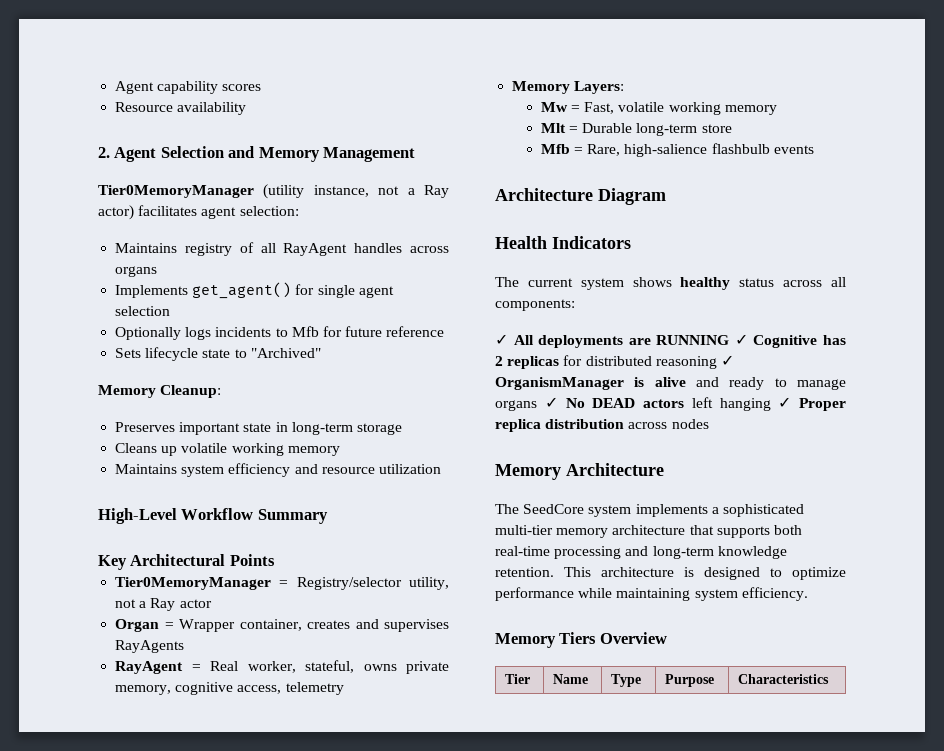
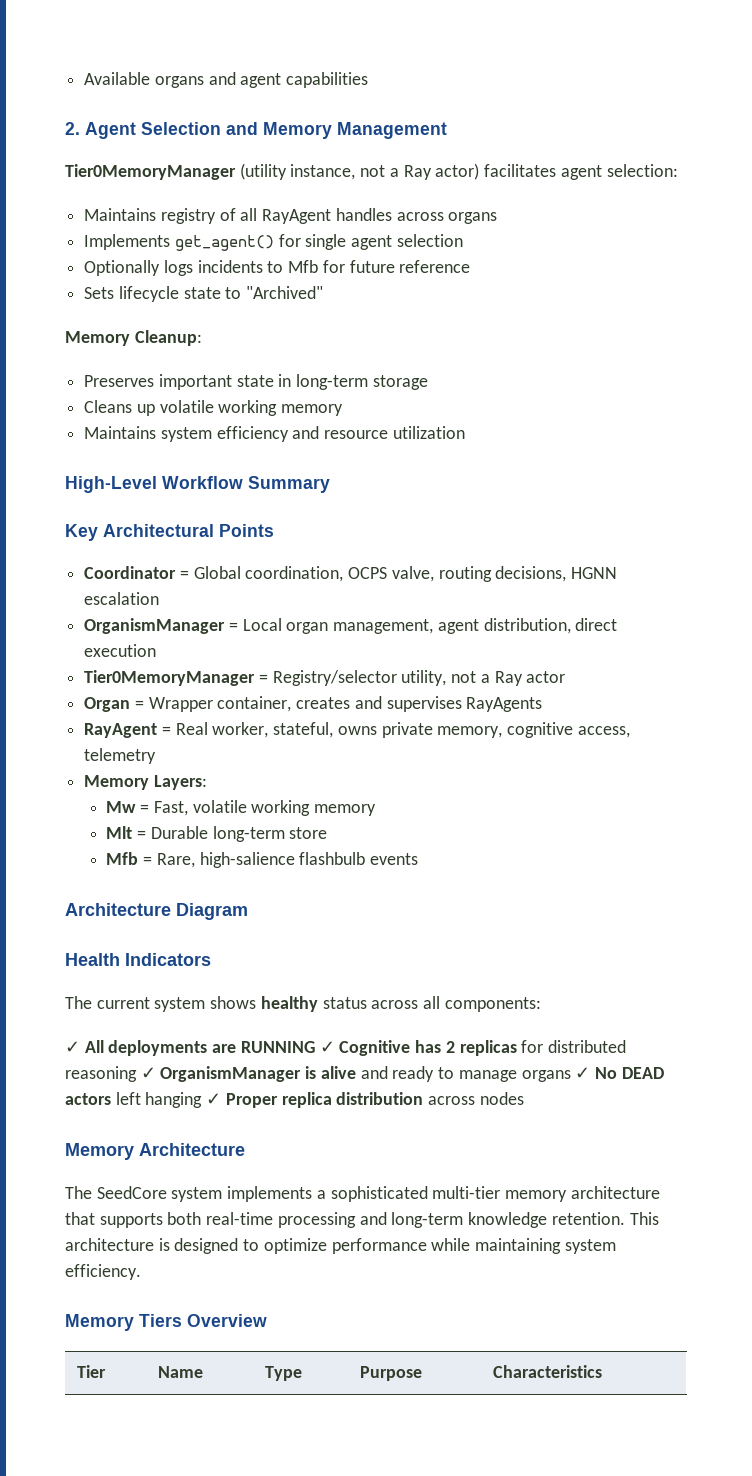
- Agent capability scores
- Resource availability
+ Available organs and agent capabilities
+ Coordinator = Global coordination, OCPS valve, routing decisions, HGNN escalation
+ OrganismManager = Local organ management, agent distribution, direct execution

